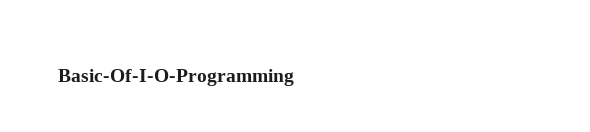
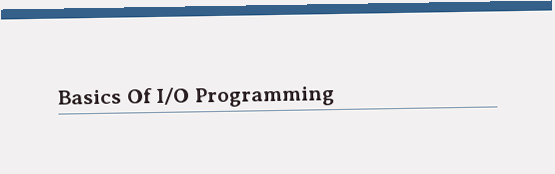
- Basic-Of-I-O-Programming
+ Basics Of I/O Programming

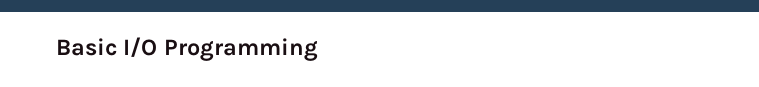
- Basics Of I/O Programming
+ Basic I/O Programming

